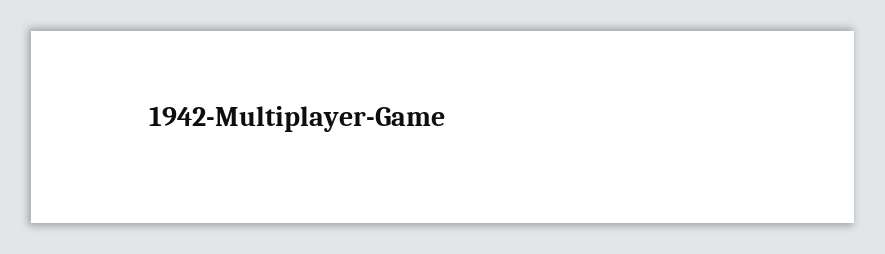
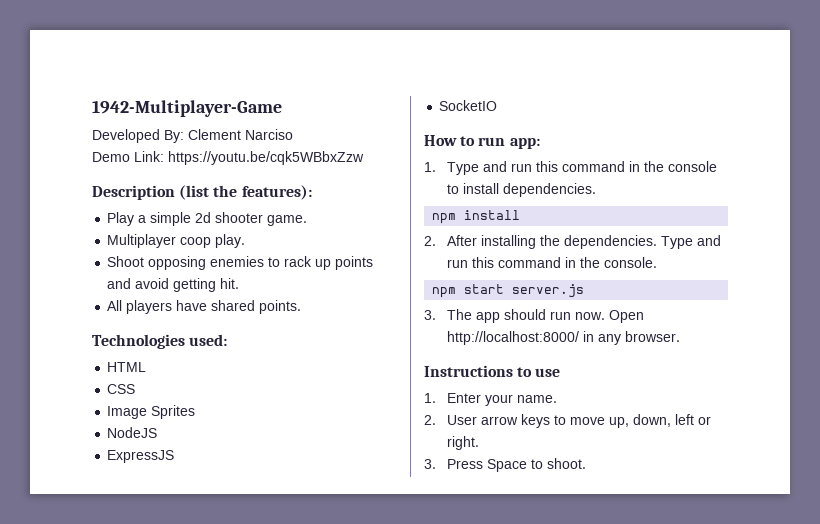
+ Developed By: Clement Narciso
+ Demo Link: https://youtu.be/cqk5WBbxZzw
+ Description (list the features):
+ Play a simple 2d shooter game.
+ Multiplayer coop play.
+ Shoot opposing enemies to rack up points and avoid getting hit.
+ All players have shared points.
+ Technologies used:
+ HTML
+ CSS
+ Image Sprites
+ NodeJS
+ ExpressJS
+ SocketIO
+ How to run app:
+ 1. Type and run this command in the console to install dependencies.
+ npm install
+ 2. After installing the dependencies. Type and run this command in the console.
+ npm start server.js
+ 3. The app should run now. Open http://localhost:8000/ in any browser.
+ Instructions to use
+ 1. Enter your name.
+ 2. User arrow keys to move up, down, left or right.
+ 3. Press Space to shoot.

